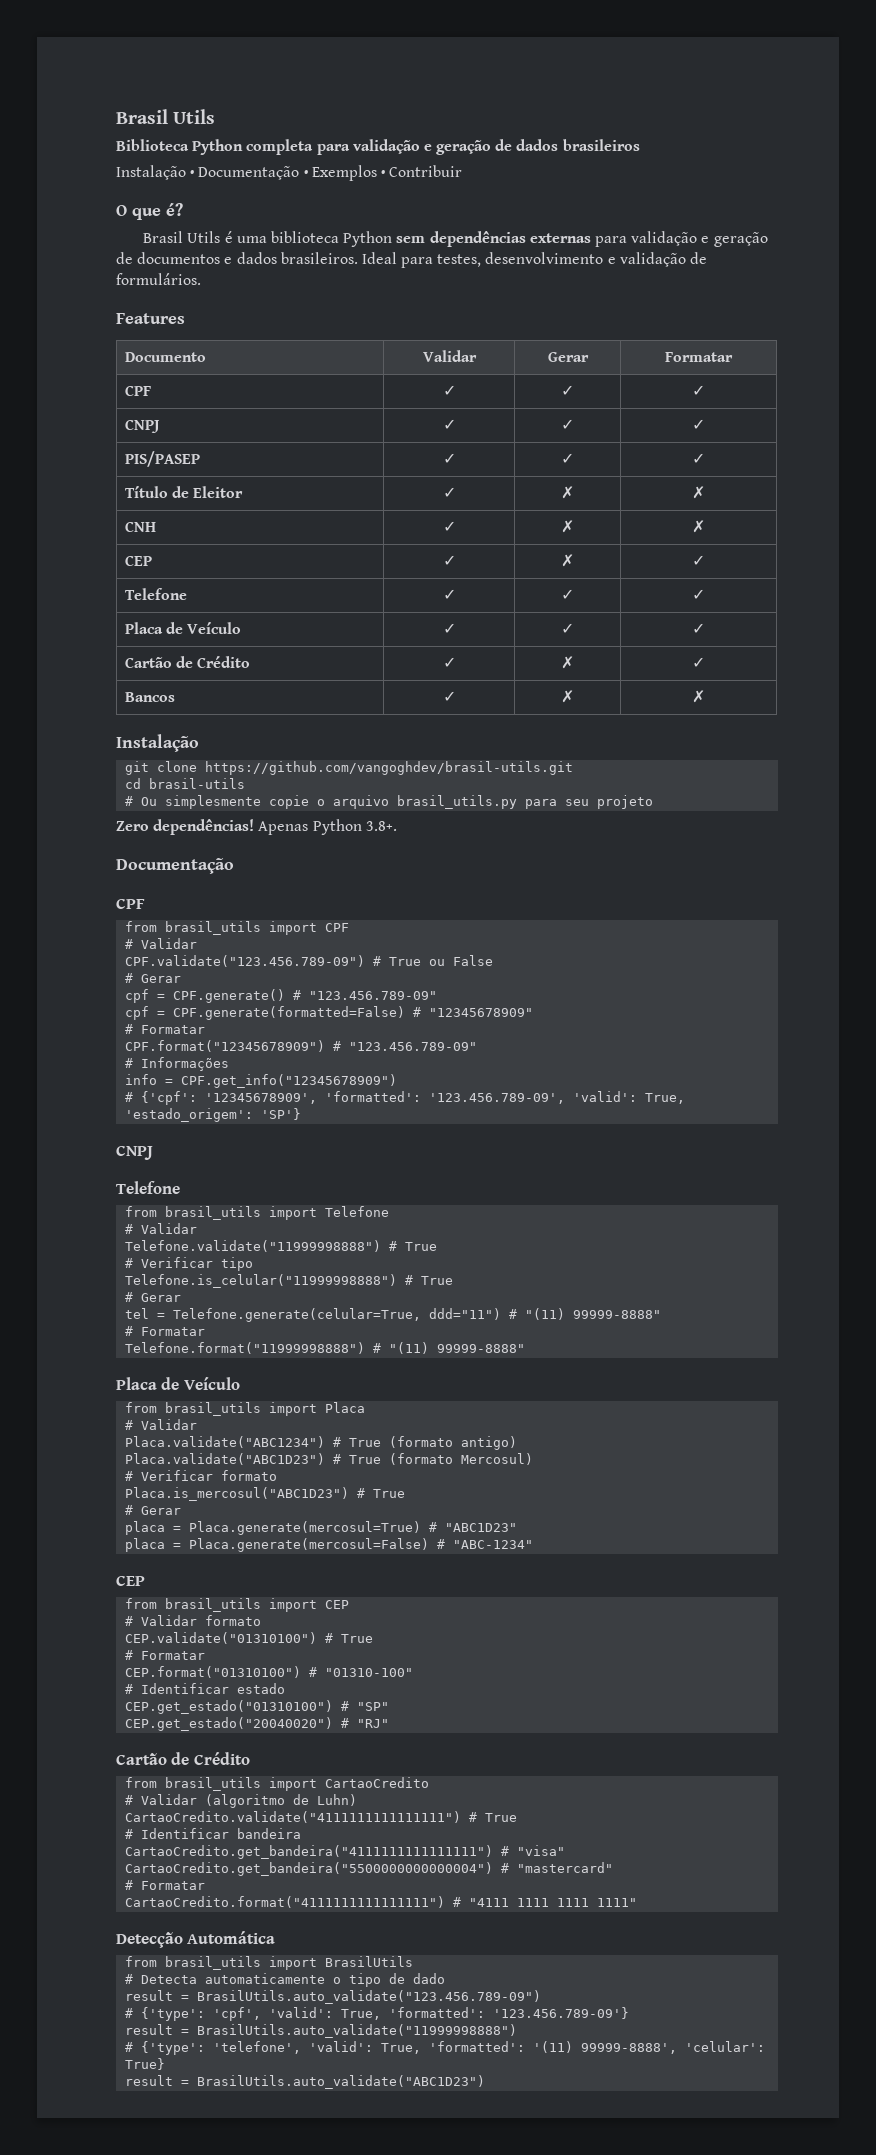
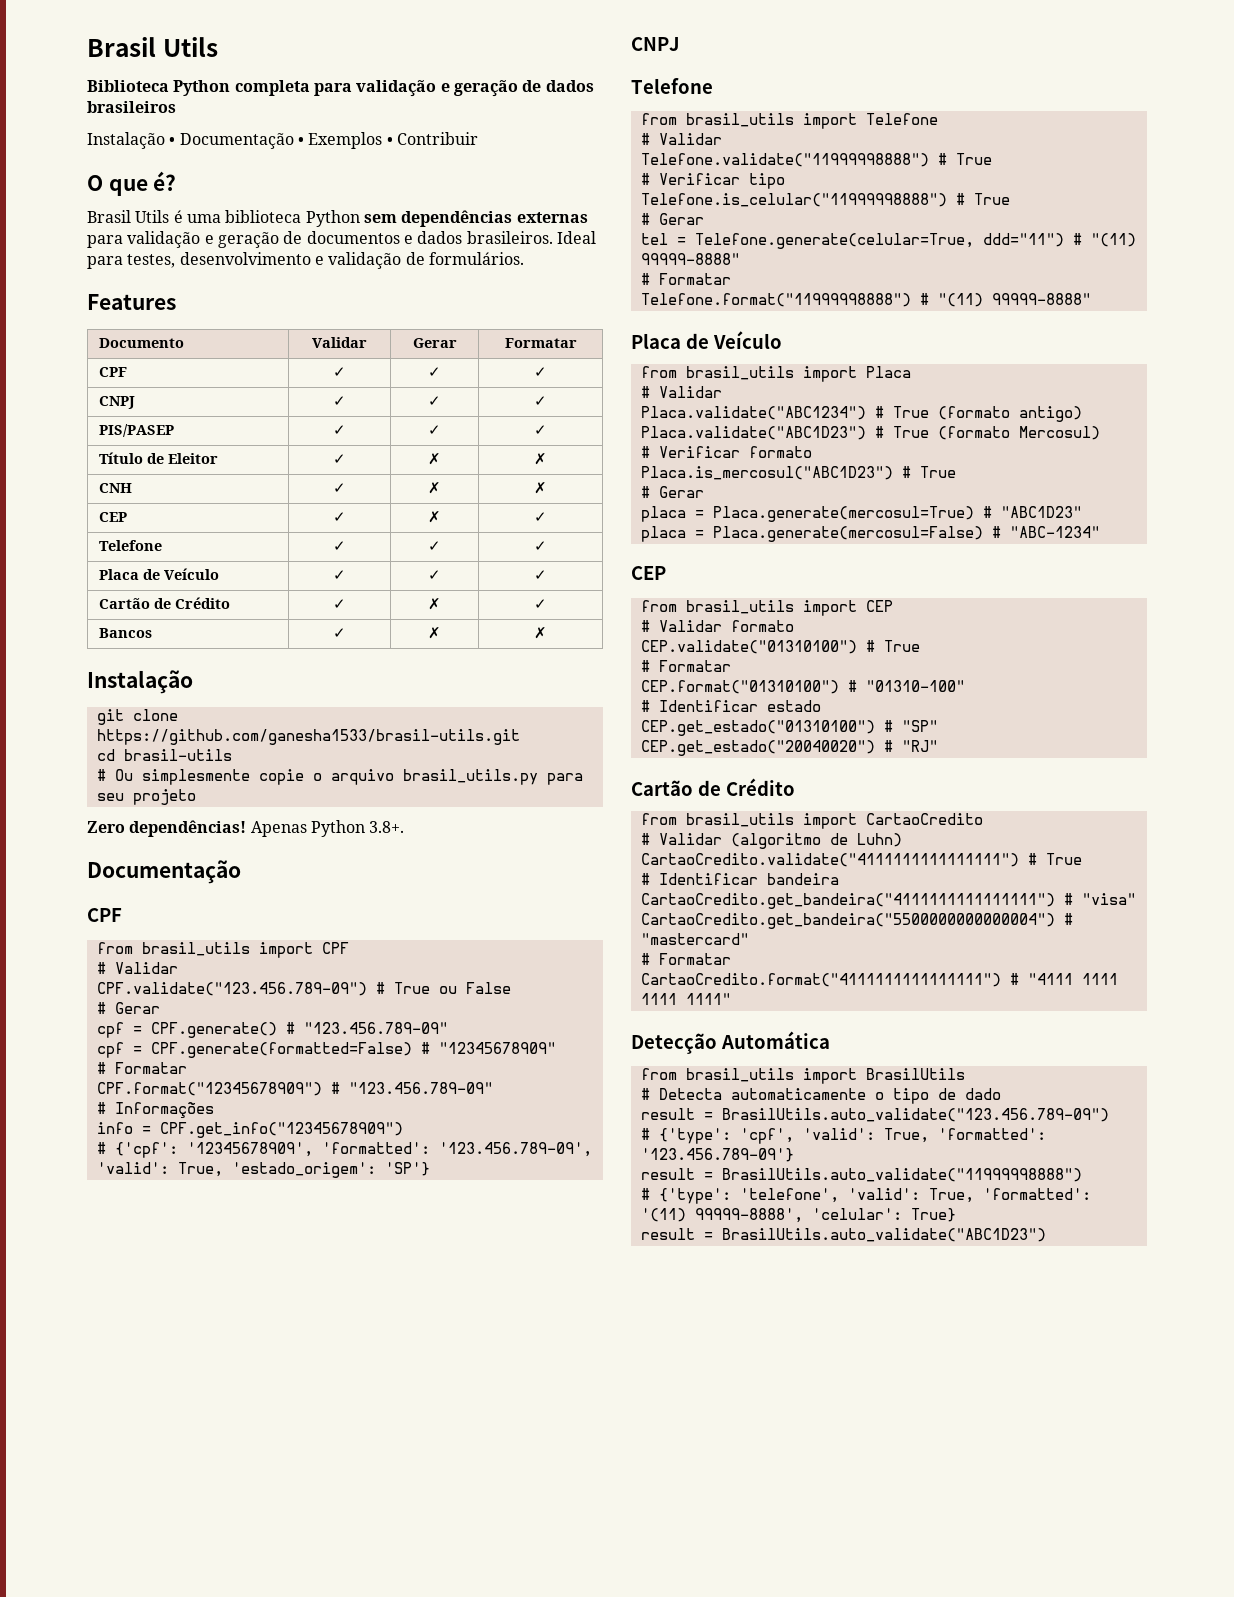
- git clone https://github.com/vangoghdev/brasil-utils.git
+ git clone https://github.com/ganesha1533/brasil-utils.git

